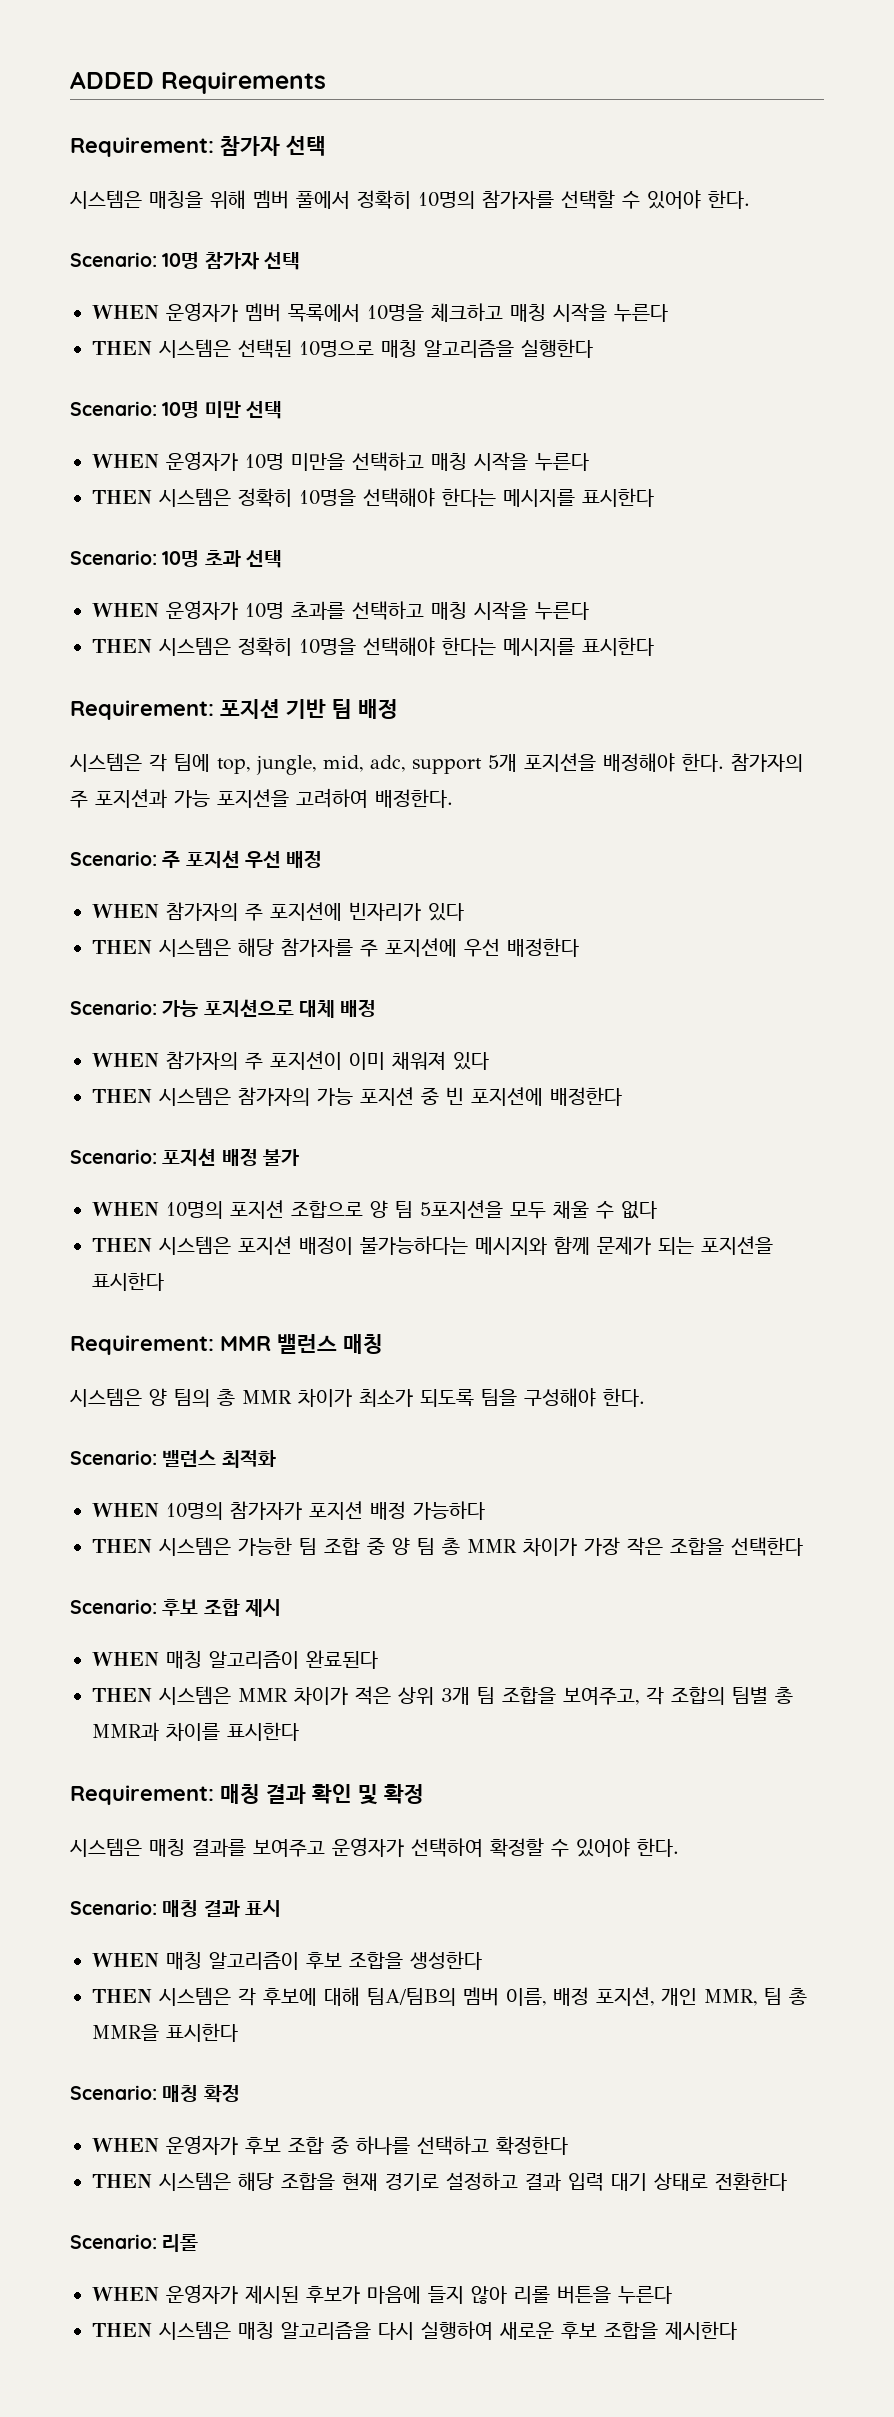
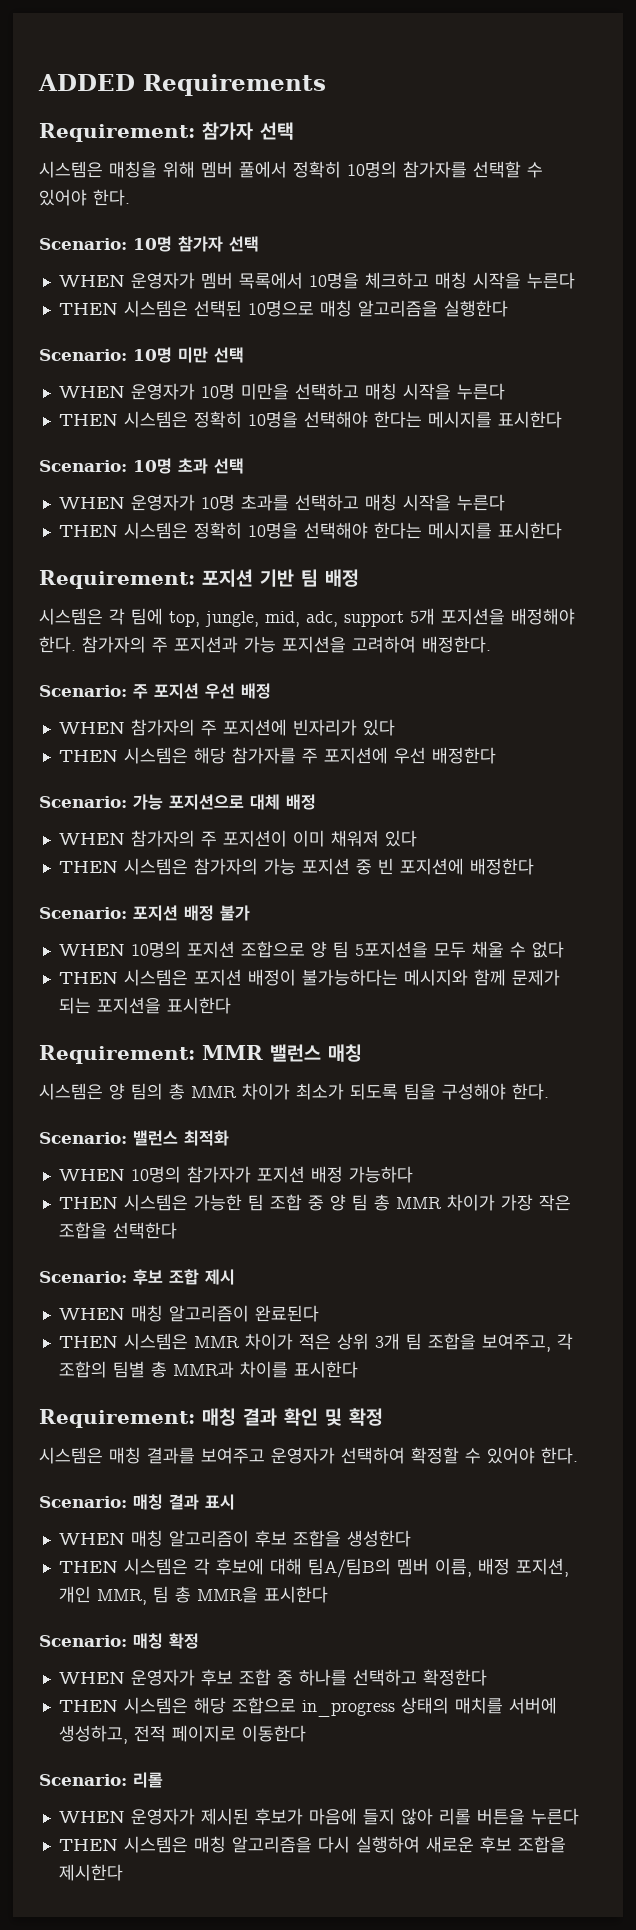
- THEN 시스템은 해당 조합을 현재 경기로 설정하고 결과 입력 대기 상태로 전환한다
+ THEN 시스템은 해당 조합으로 in_progress 상태의 매치를 서버에 생성하고, 전적 페이지로 이동한다

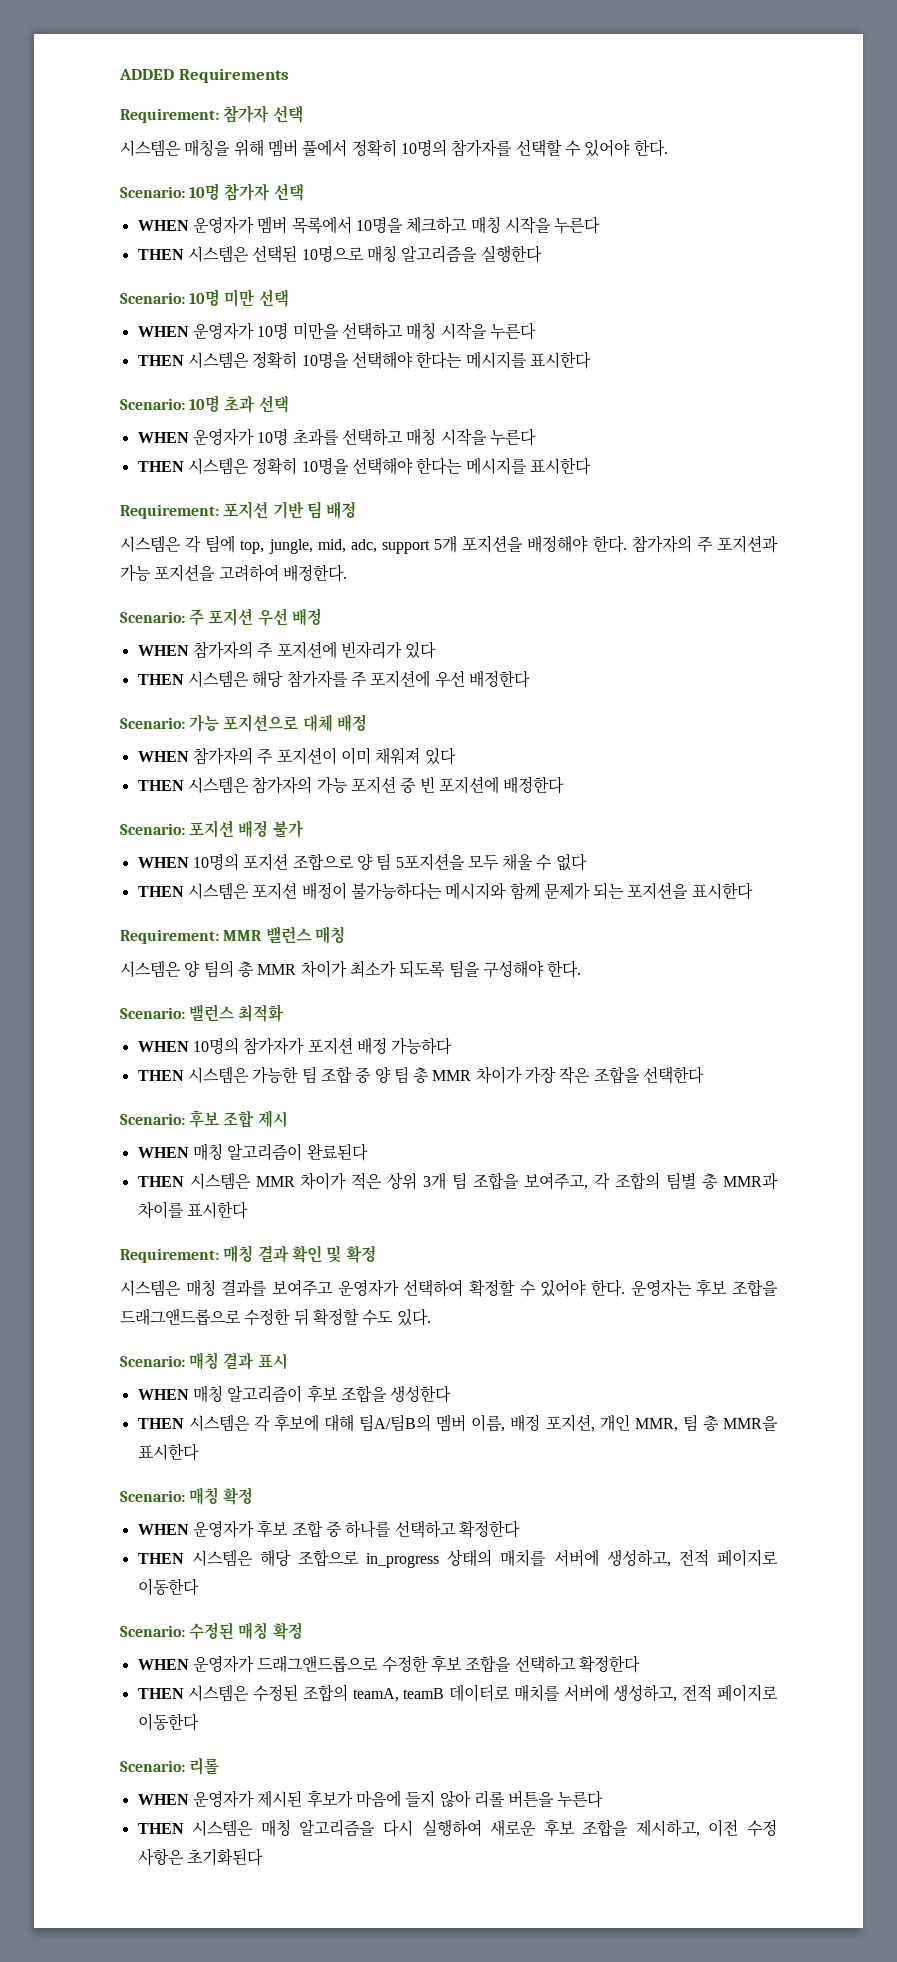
+ 운영자는 후보 조합을 드래그앤드롭으로 수정한 뒤 확정할 수도 있다.
+ Scenario: 수정된 매칭 확정
+ WHEN 운영자가 드래그앤드롭으로 수정한 후보 조합을 선택하고 확정한다
+ THEN 시스템은 수정된 조합의 teamA, teamB 데이터로 매치를 서버에 생성하고, 전적 페이지로 이동한다
- THEN 시스템은 매칭 알고리즘을 다시 실행하여 새로운 후보 조합을 제시한다
+ THEN 시스템은 매칭 알고리즘을 다시 실행하여 새로운 후보 조합을 제시하고, 이전 수정 사항은 초기화된다

